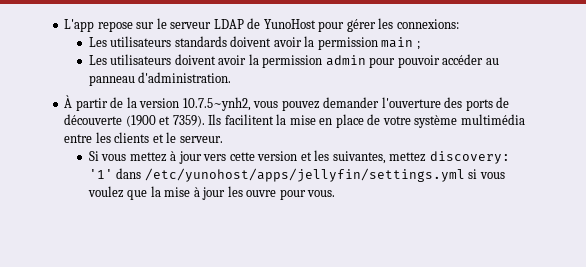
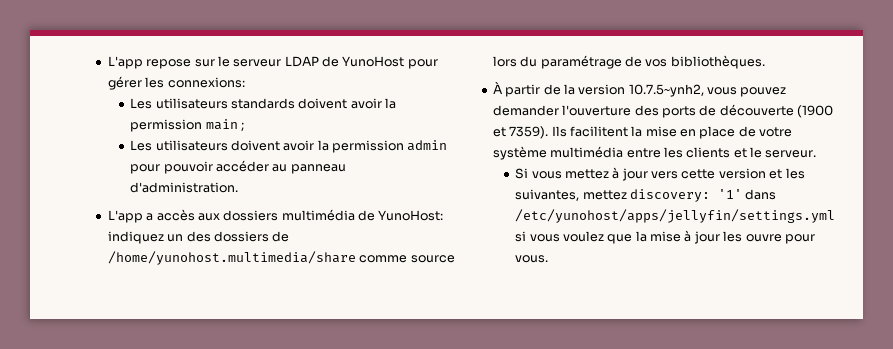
+ L'app a accès aux dossiers multimédia de YunoHost: indiquez un des dossiers de /home/yunohost.multimedia/share comme source lors du paramétrage de vos bibliothèques.

